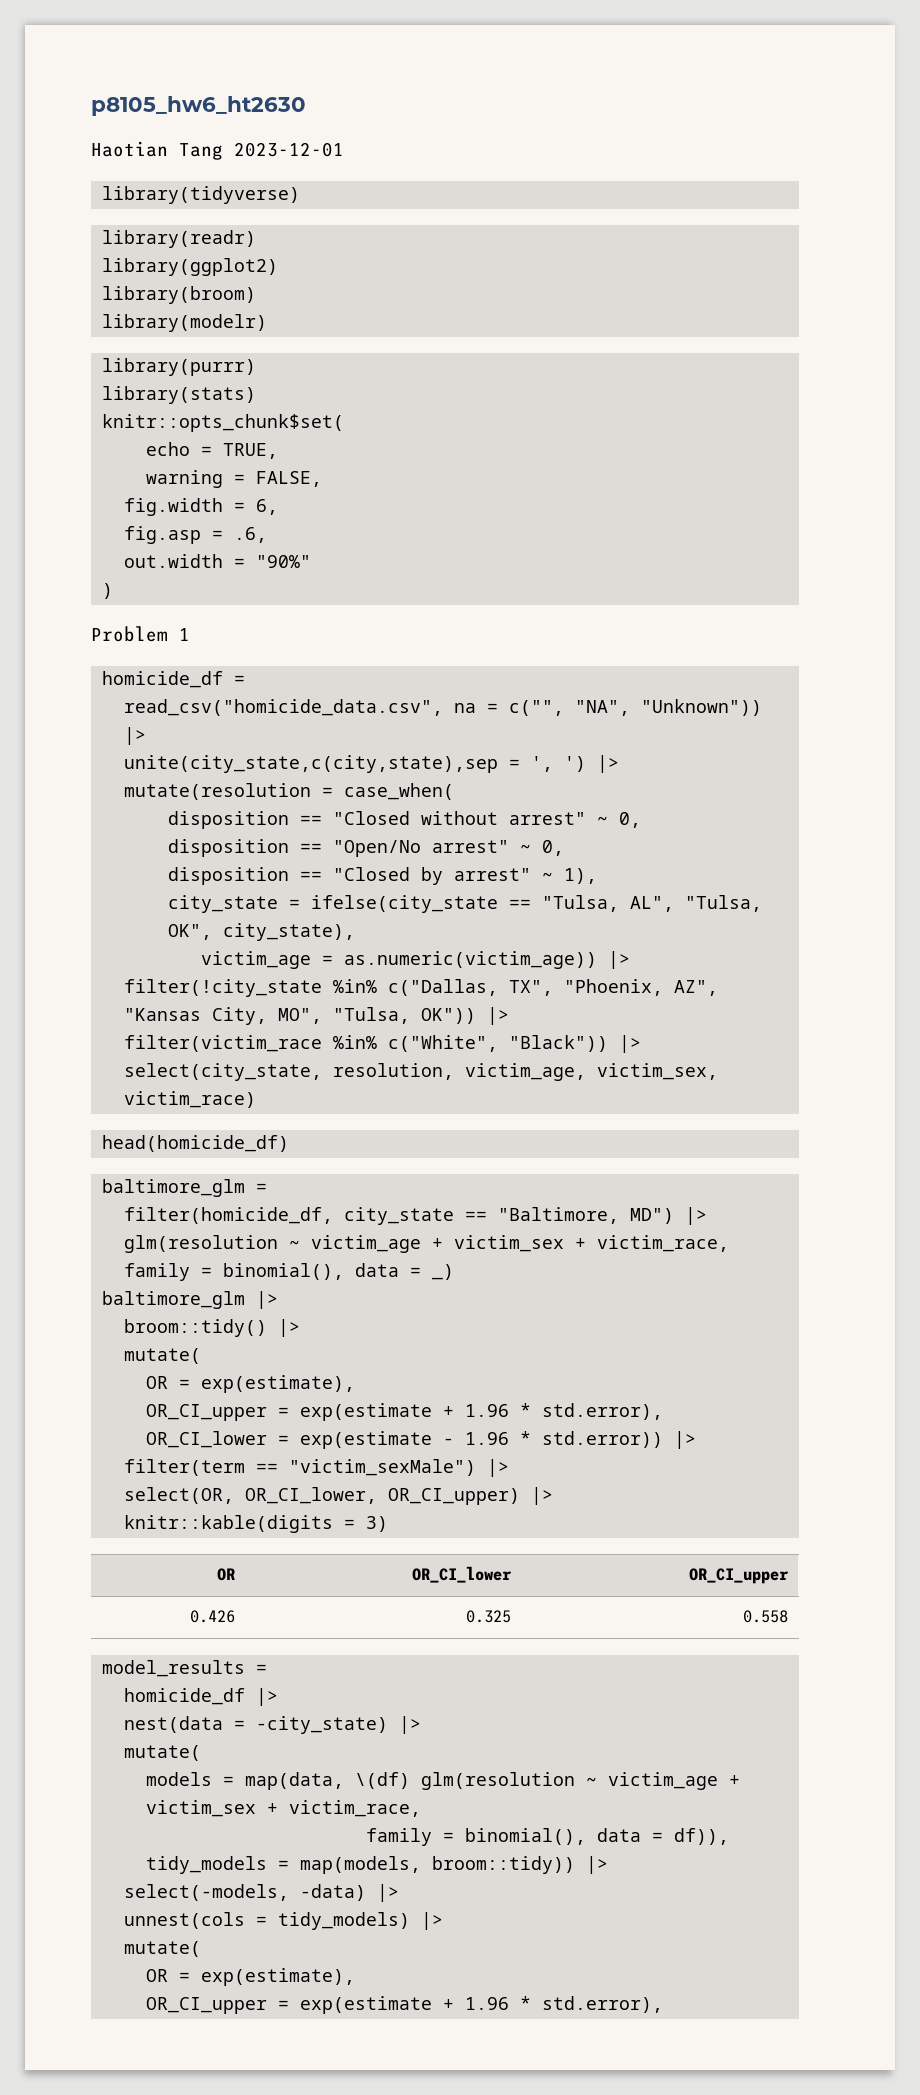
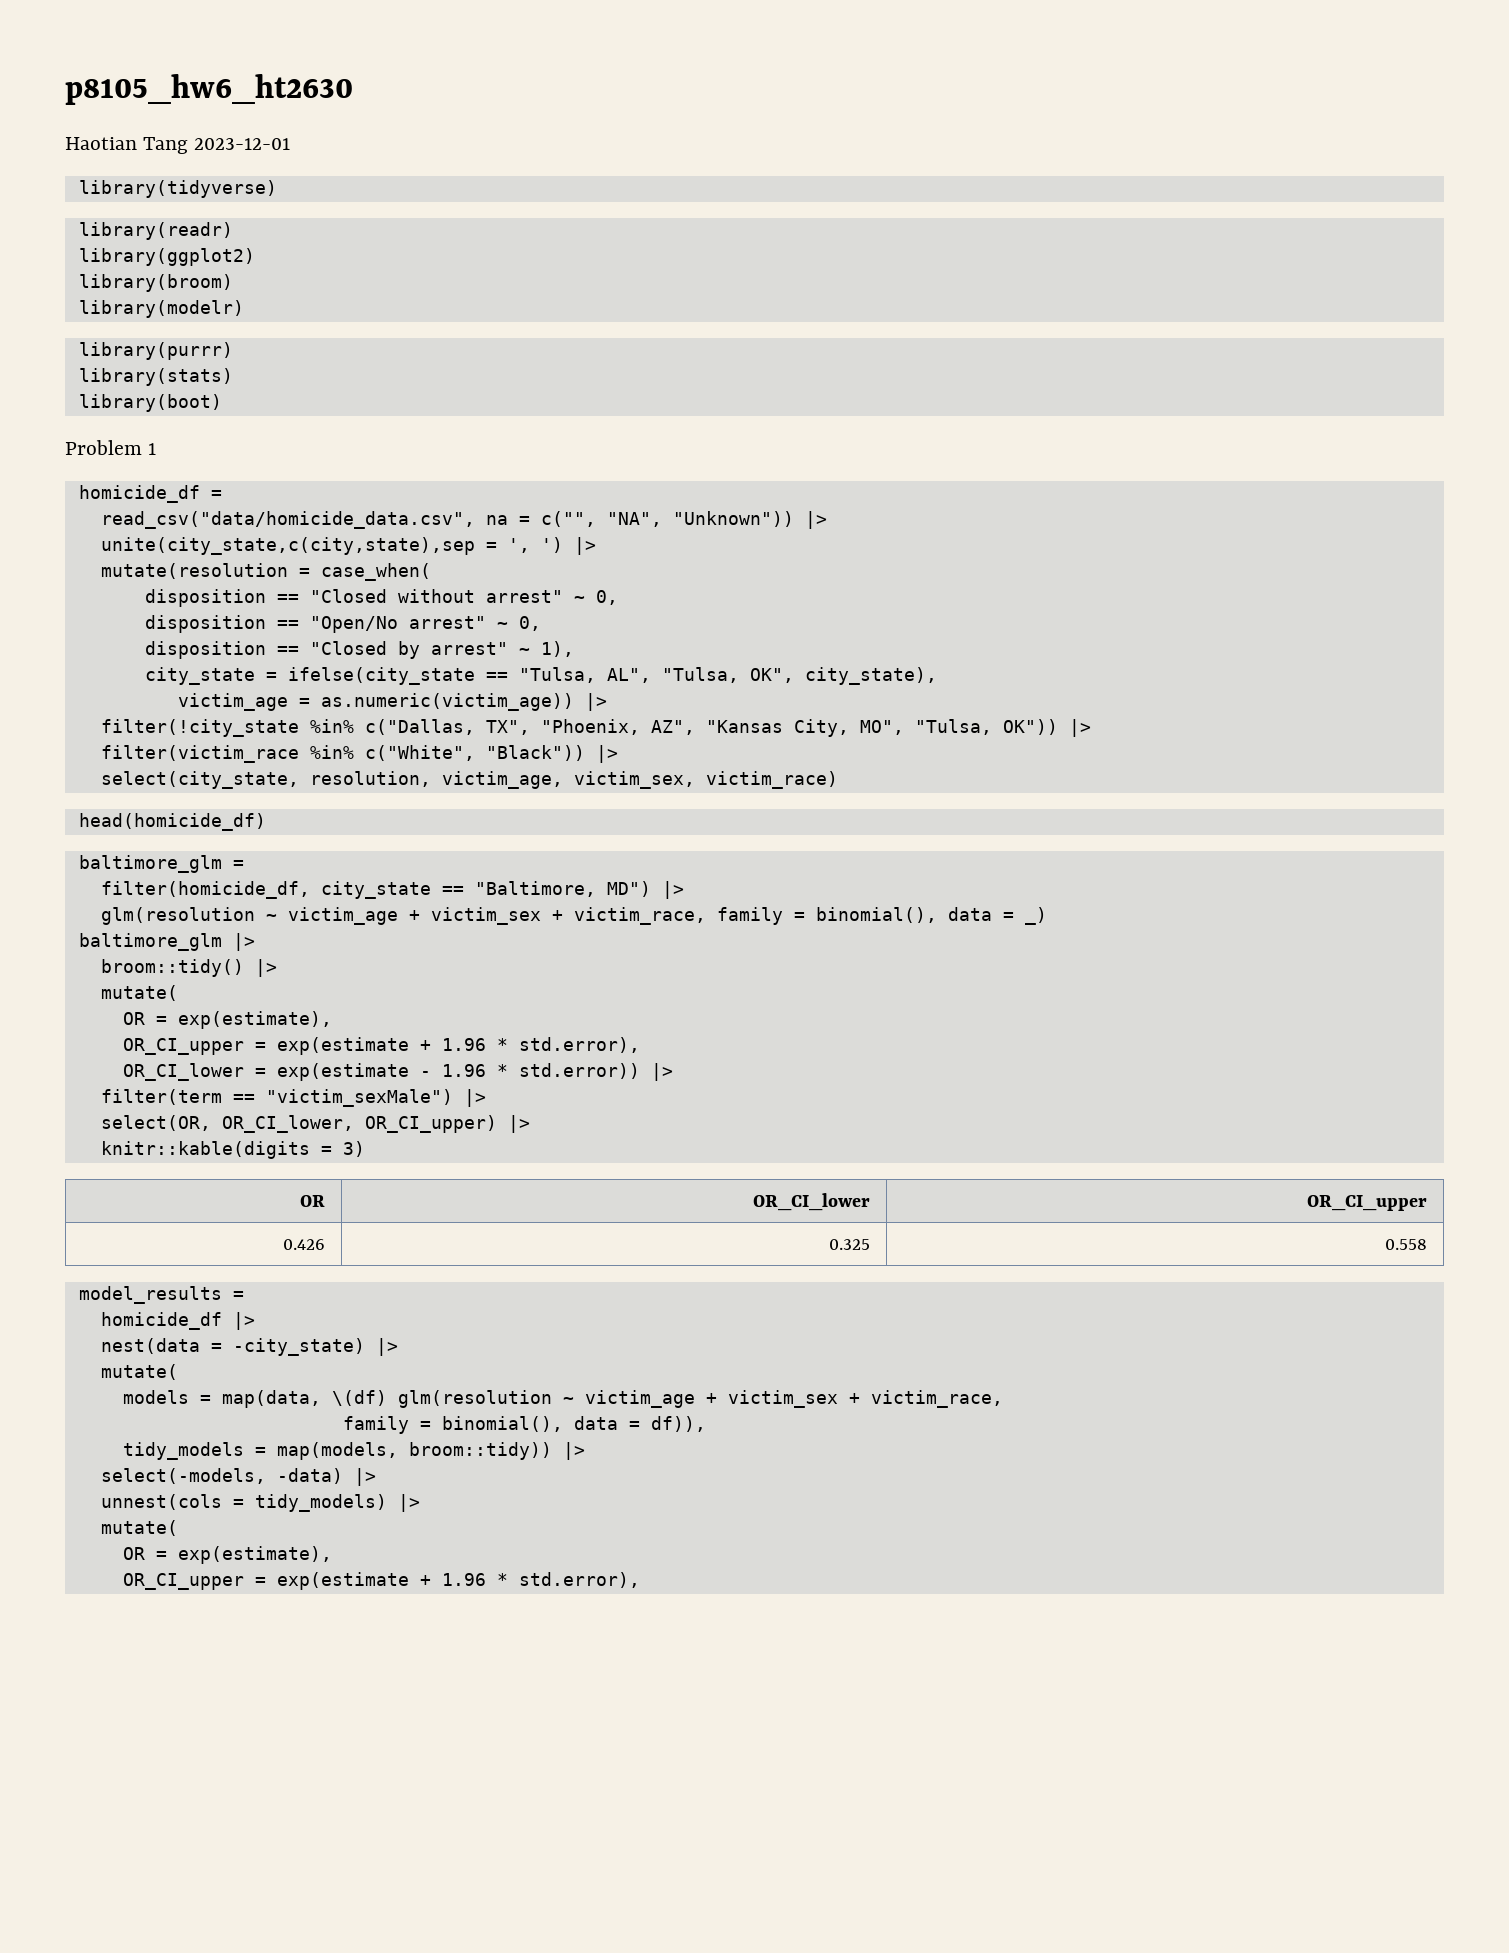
- knitr::opts_chunk$set(
- echo = TRUE,
- warning = FALSE,
- fig.width = 6,
- fig.asp = .6,
- out.width = "90%"
- )
+ library(boot)
- read_csv("homicide_data.csv", na = c("", "NA", "Unknown")) |>
+ read_csv("data/homicide_data.csv", na = c("", "NA", "Unknown")) |>

